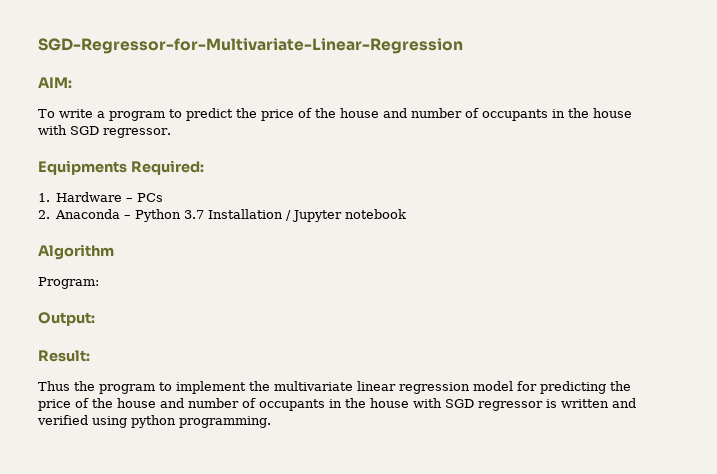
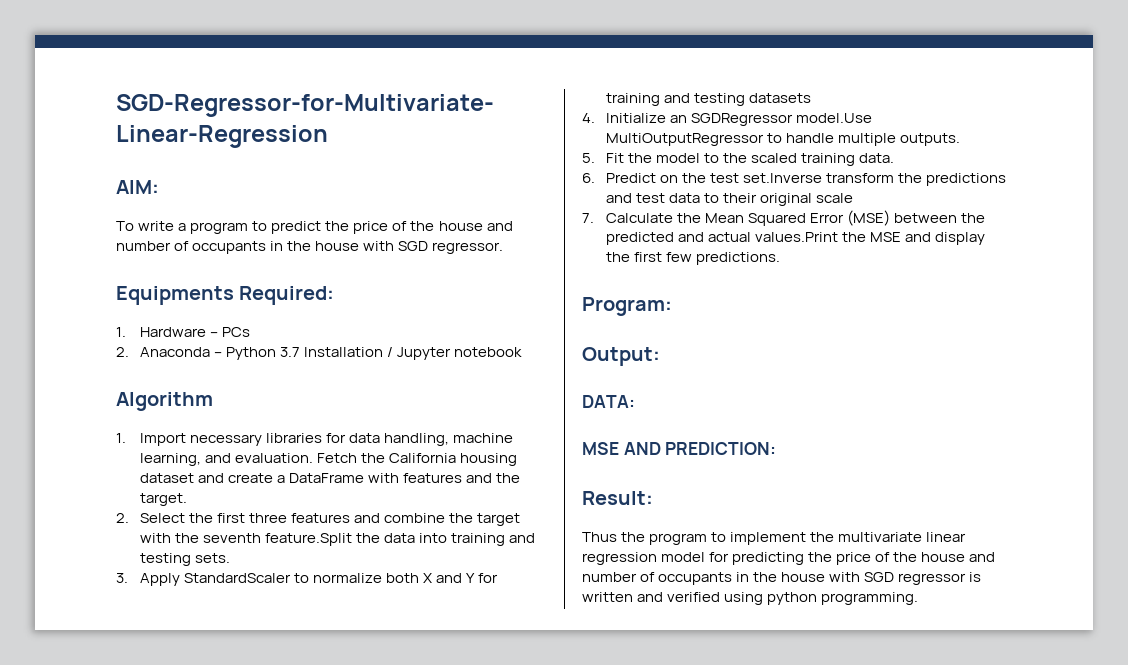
+ 1. Import necessary libraries for data handling, machine learning, and evaluation. Fetch the California housing dataset and create a DataFrame with features and the target.
+ 2. Select the first three features and combine the target with the seventh feature.Split the data into training and testing sets.
+ 3. Apply StandardScaler to normalize both X and Y for training and testing datasets
+ 4. Initialize an SGDRegressor model.Use MultiOutputRegressor to handle multiple outputs.
+ 5. Fit the model to the scaled training data.
+ 6. Predict on the test set.Inverse transform the predictions and test data to their original scale
+ 7. Calculate the Mean Squared Error (MSE) between the predicted and actual values.Print the MSE and display the first few predictions.
  Program:
  Output:
+ DATA:
+ MSE AND PREDICTION:

